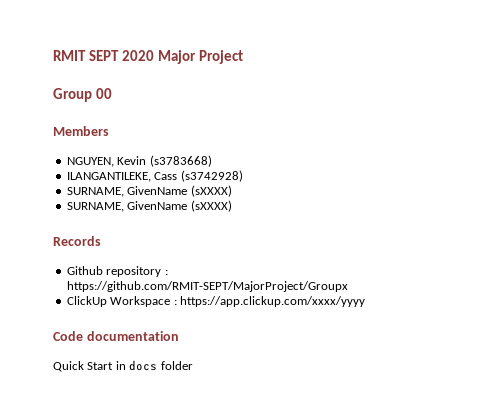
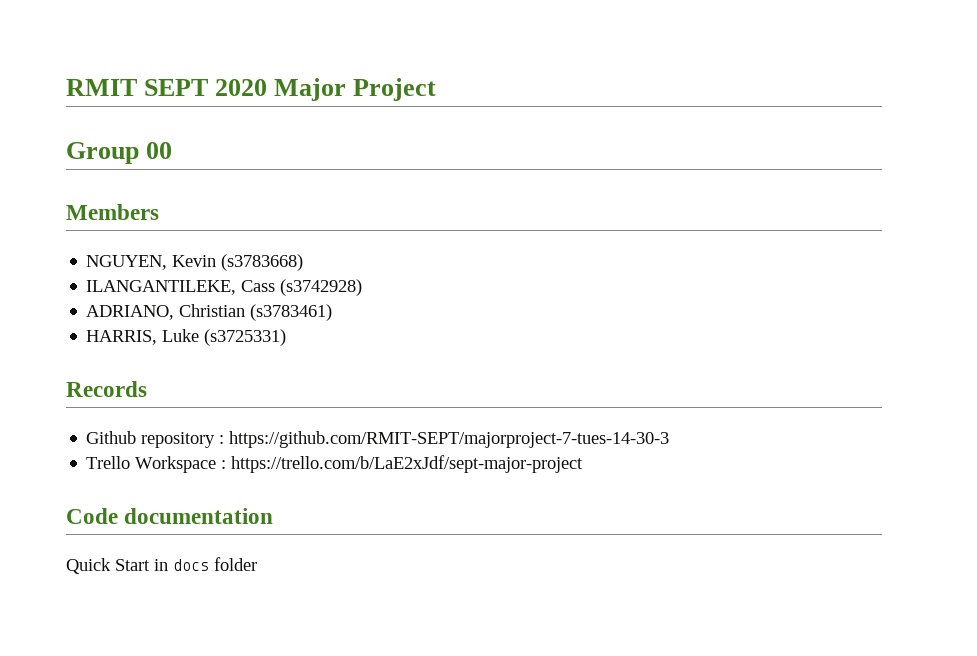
  ILANGANTILEKE, Cass (s3742928)
- SURNAME, GivenName (sXXXX)
- SURNAME, GivenName (sXXXX)
+ ADRIANO, Christian (s3783461)
+ HARRIS, Luke (s3725331)
- Github repository : https://github.com/RMIT-SEPT/MajorProject/Groupx
- ClickUp Workspace : https://app.clickup.com/xxxx/yyyy
+ Github repository : https://github.com/RMIT-SEPT/majorproject-7-tues-14-30-3
+ Trello Workspace : https://trello.com/b/LaE2xJdf/sept-major-project

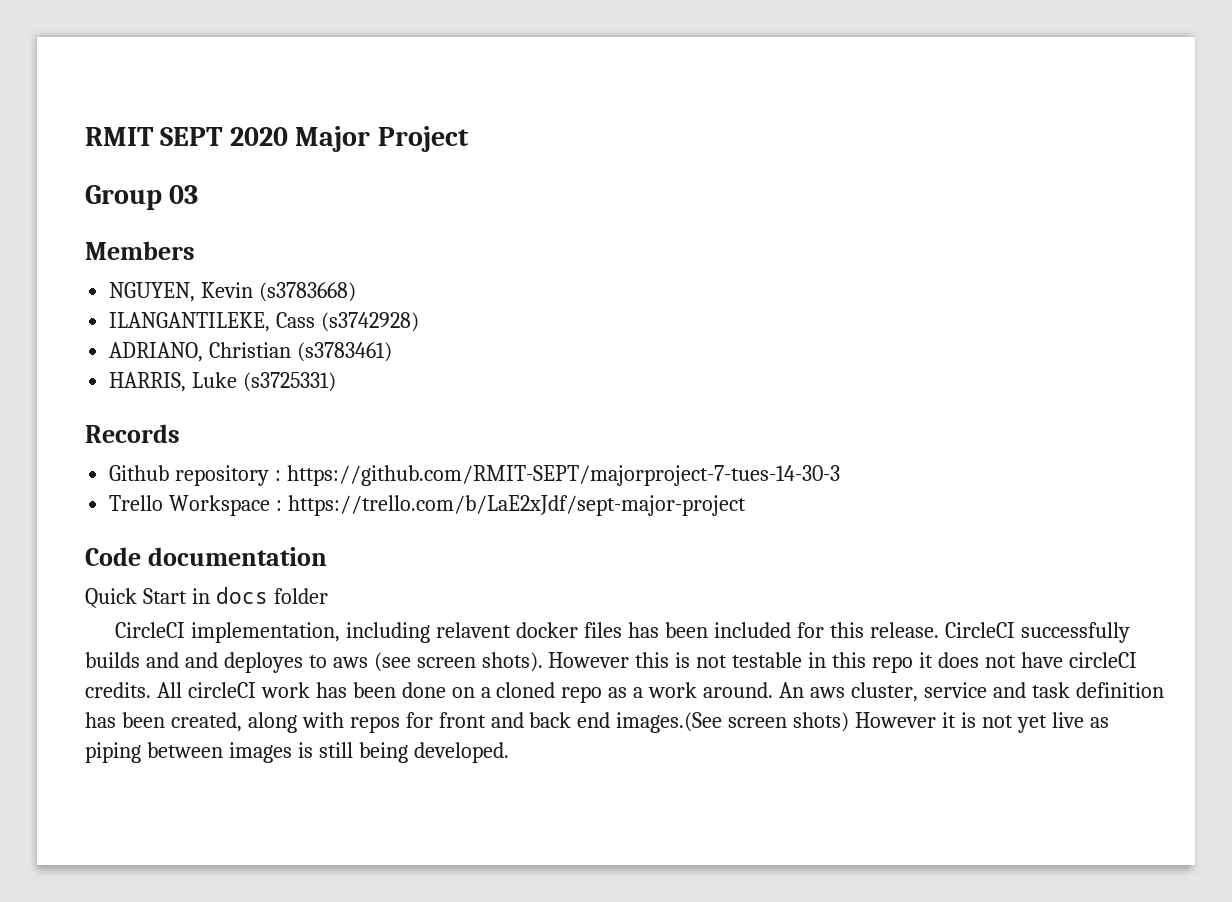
- Group 00
+ Group 03
+ CircleCI implementation, including relavent docker files has been included for this release. CircleCI successfully builds and and deployes to aws (see screen shots). However this is not testable in this repo it does not have circleCI credits. All circleCI work has been done on a cloned repo as a work around. An aws cluster, service and task definition has been created, along with repos for front and back end images.(See screen shots) However it is not yet live as piping between images is still being developed.

